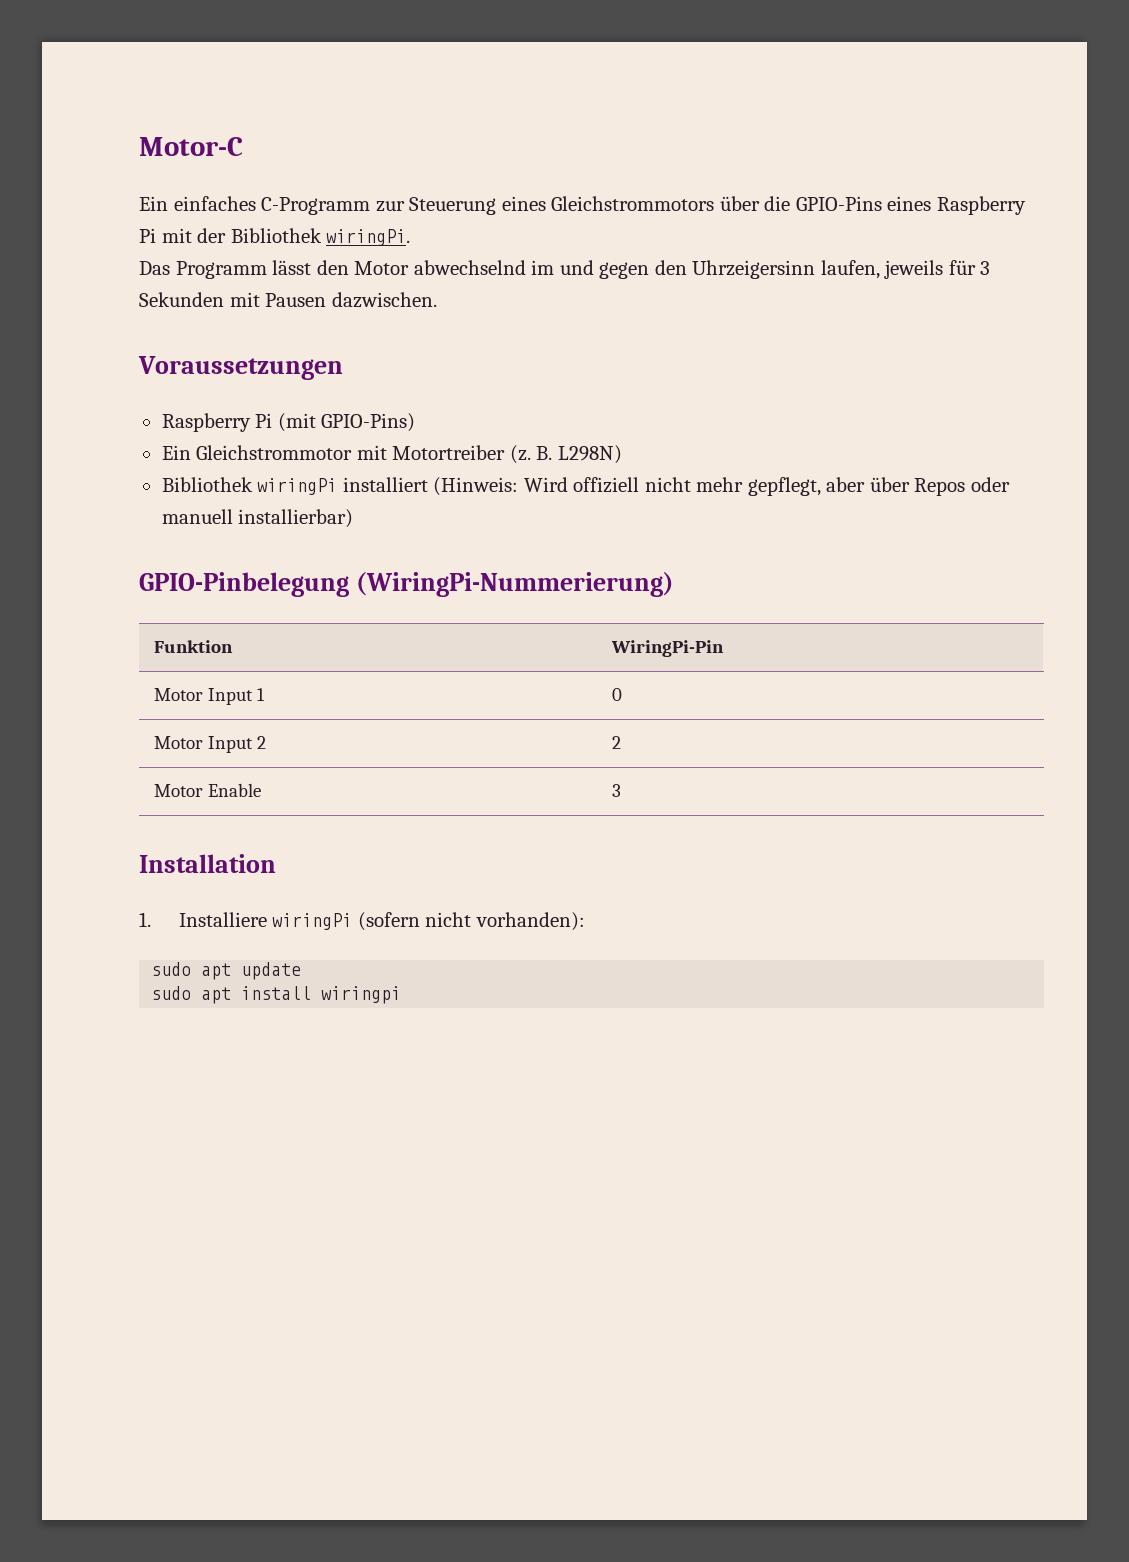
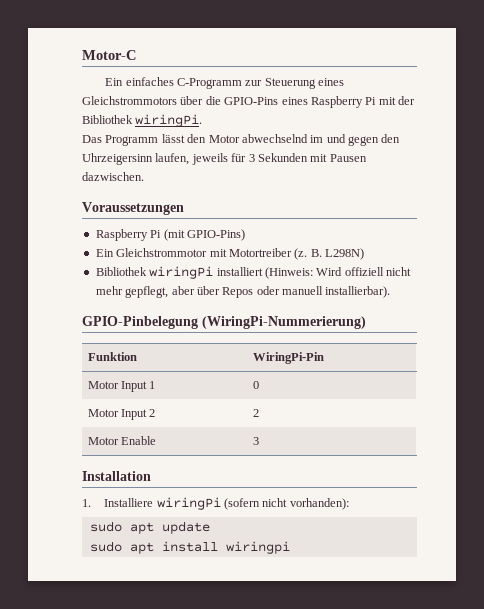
- Bibliothek wiringPi installiert (Hinweis: Wird offiziell nicht mehr gepflegt, aber über Repos oder manuell installierbar)
+ Bibliothek wiringPi installiert (Hinweis: Wird offiziell nicht mehr gepflegt, aber über Repos oder manuell installierbar).

